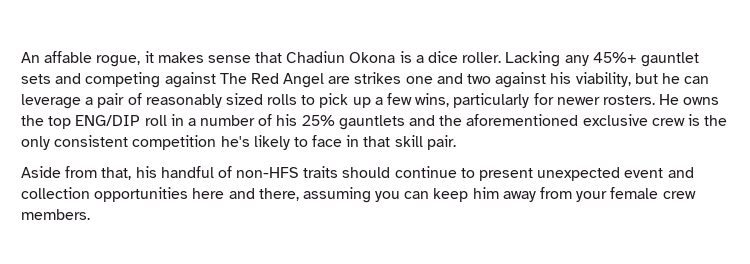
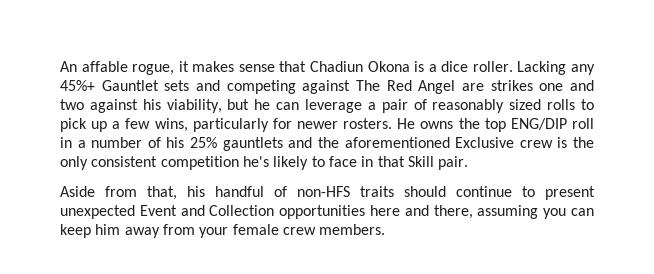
- Lacking any 45%+ gauntlet sets and competing against The Red Angel are strikes one and two against his viability, but he can leverage a pair of reasonably sized rolls to pick up a few wins, particularly for newer rosters.
+ Lacking any 45%+ Gauntlet sets and competing against The Red Angel are strikes one and two against his viability, but he can leverage a pair of reasonably sized rolls to pick up a few wins, particularly for newer rosters.
- He owns the top ENG/DIP roll in a number of his 25% gauntlets and the aforementioned exclusive crew is the only consistent competition he's likely to face in that skill pair.
+ He owns the top ENG/DIP roll in a number of his 25% gauntlets and the aforementioned Exclusive crew is the only consistent competition he's likely to face in that Skill pair.
- Aside from that, his handful of non-HFS traits should continue to present unexpected event and collection opportunities here and there, assuming you can keep him away from your female crew members.
+ Aside from that, his handful of non-HFS traits should continue to present unexpected Event and Collection opportunities here and there, assuming you can keep him away from your female crew members.

